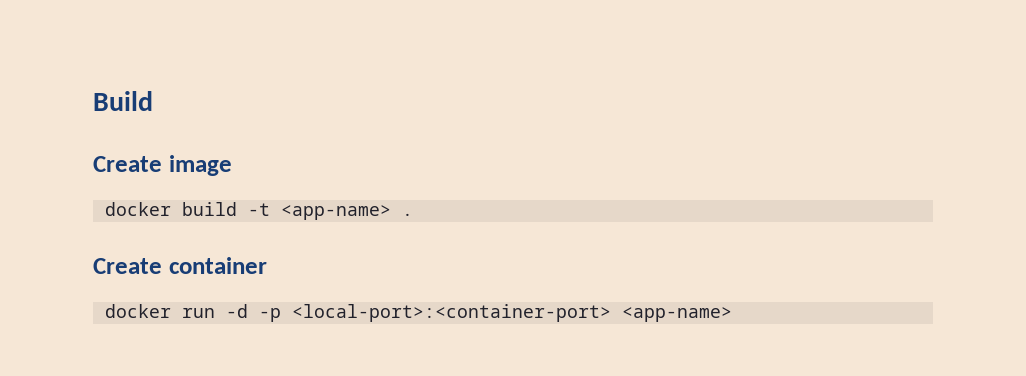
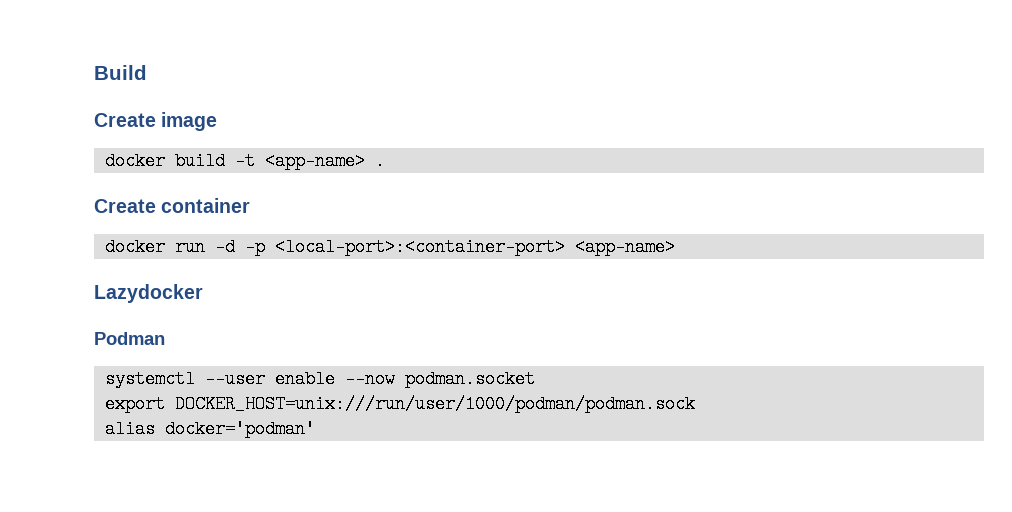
+ Lazydocker
+ Podman
+ systemctl --user enable --now podman.socket
+ export DOCKER_HOST=unix:///run/user/1000/podman/podman.sock
+ alias docker='podman'

